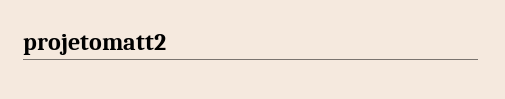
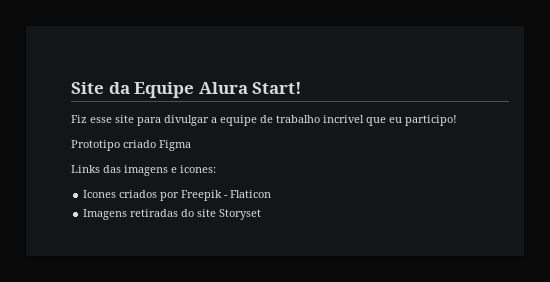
- projetomatt2
+ Site da Equipe Alura Start!
+ Fiz esse site para divulgar a equipe de trabalho incrivel que eu participo!
+ Prototipo criado Figma
+ Links das imagens e icones:
+ Icones criados por Freepik - Flaticon
+ Imagens retiradas do site Storyset

